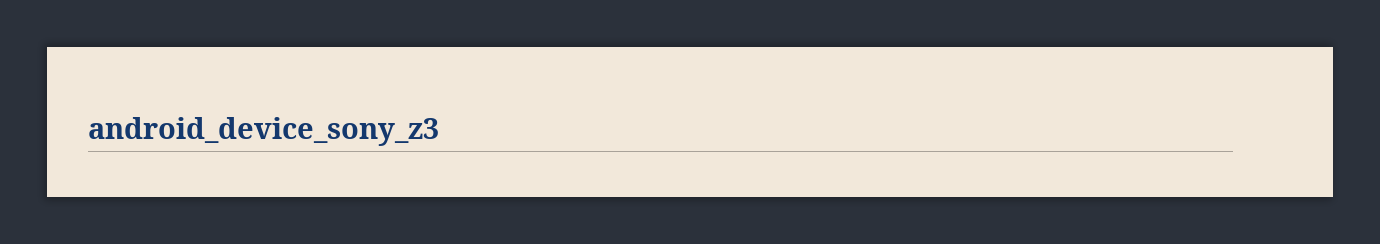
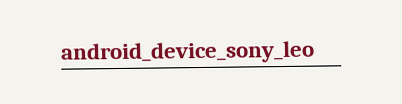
- android_device_sony_z3
+ android_device_sony_leo

